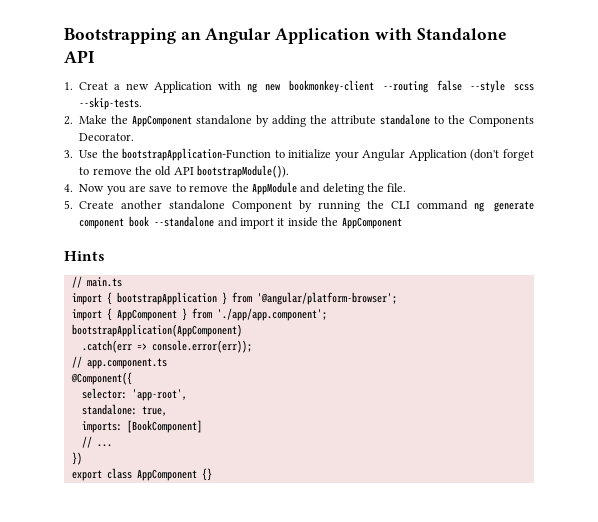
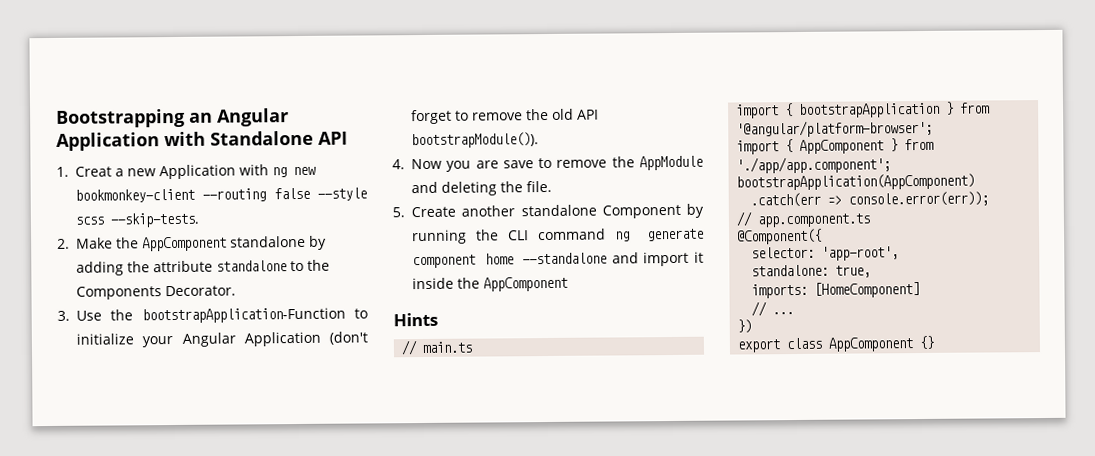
- 5. Create another standalone Component by running the CLI command ng generate component book --standalone and import it inside the AppComponent
+ 5. Create another standalone Component by running the CLI command ng generate component home --standalone and import it inside the AppComponent
- imports: [BookComponent]
+ imports: [HomeComponent]

